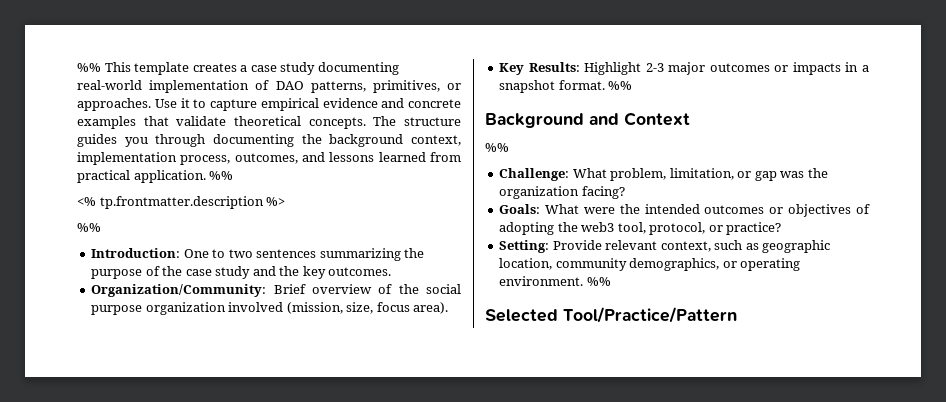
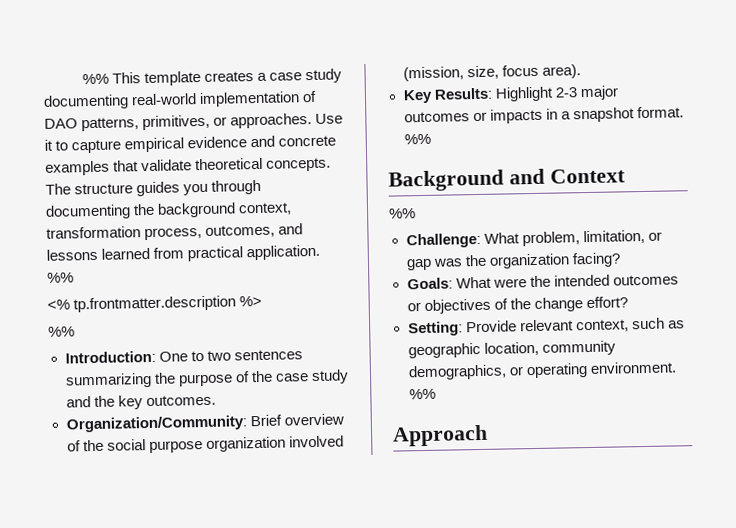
- The structure guides you through documenting the background context, implementation process, outcomes, and lessons learned from practical application.
+ The structure guides you through documenting the background context, transformation process, outcomes, and lessons learned from practical application.
- Goals: What were the intended outcomes or objectives of adopting the web3 tool, protocol, or practice?
+ Goals: What were the intended outcomes or objectives of the change effort?
- Selected Tool/Practice/Pattern
+ Approach

